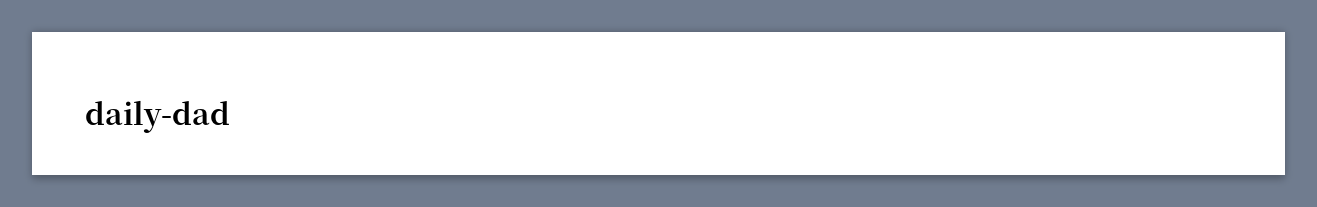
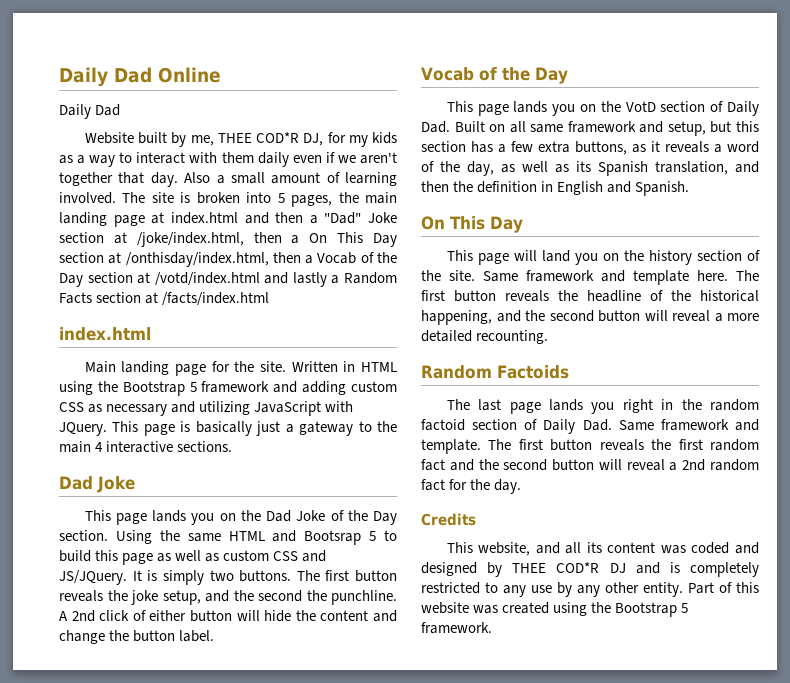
- daily-dad
+ Daily Dad Online
+ Daily Dad
+ Website built by me, THEE COD*R DJ, for my kids as a way to interact with them daily even if we aren't together that day. Also a small amount of learning involved. The site is broken into 5 pages, the main landing page at index.html and then a "Dad" Joke section at /joke/index.html, then a On This Day section at /onthisday/index.html, then a Vocab of the Day section at /votd/index.html and lastly a Random Facts section at /facts/index.html
+ index.html
+ Main landing page for the site. Written in HTML using the Bootstrap 5 framework and adding custom CSS as necessary and utilizing JavaScript with JQuery. This page is basically just a gateway to the main 4 interactive sections.
+ Dad Joke
+ This page lands you on the Dad Joke of the Day section. Using the same HTML and Bootsrap 5 to build this page as well as custom CSS and JS/JQuery. It is simply two buttons. The first button reveals the joke setup, and the second the punchline. A 2nd click of either button will hide the content and change the button label.
+ Vocab of the Day
+ This page lands you on the VotD section of Daily Dad. Built on all same framework and setup, but this section has a few extra buttons, as it reveals a word of the day, as well as its Spanish translation, and then the definition in English and Spanish.
+ On This Day
+ This page will land you on the history section of the site. Same framework and template here. The first button reveals the headline of the historical happening, and the second button will reveal a more detailed recounting.
+ Random Factoids
+ The last page lands you right in the random factoid section of Daily Dad. Same framework and template. The first button reveals the first random fact and the second button will reveal a 2nd random fact for the day.
+ Credits
+ This website, and all its content was coded and designed by THEE COD*R DJ and is completely restricted to any use by any other entity. Part of this website was created using the Bootstrap 5 framework.

